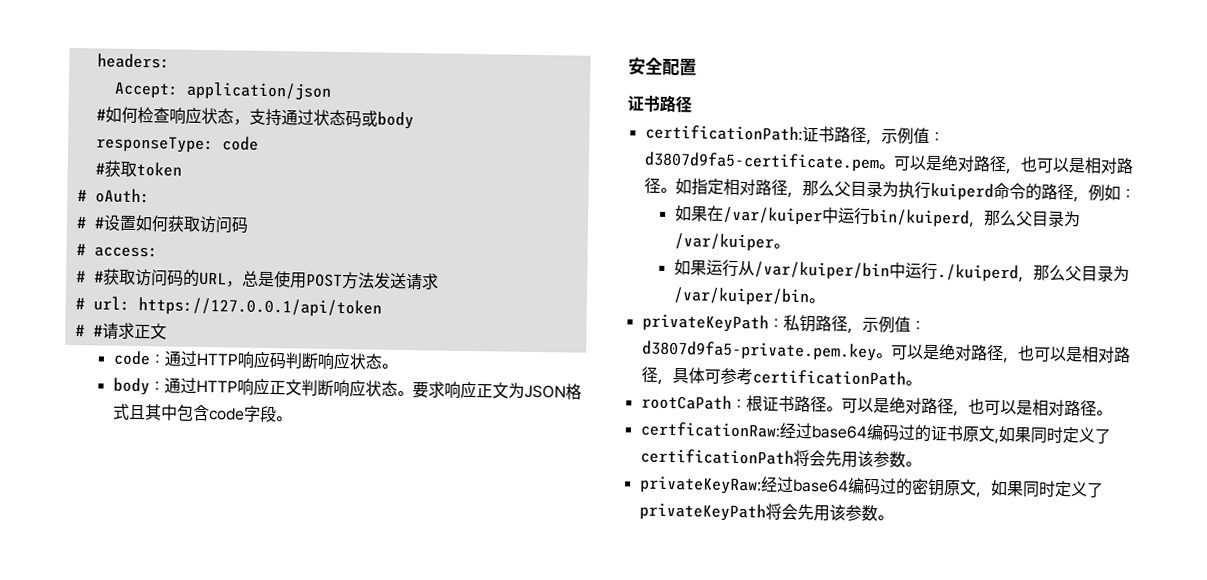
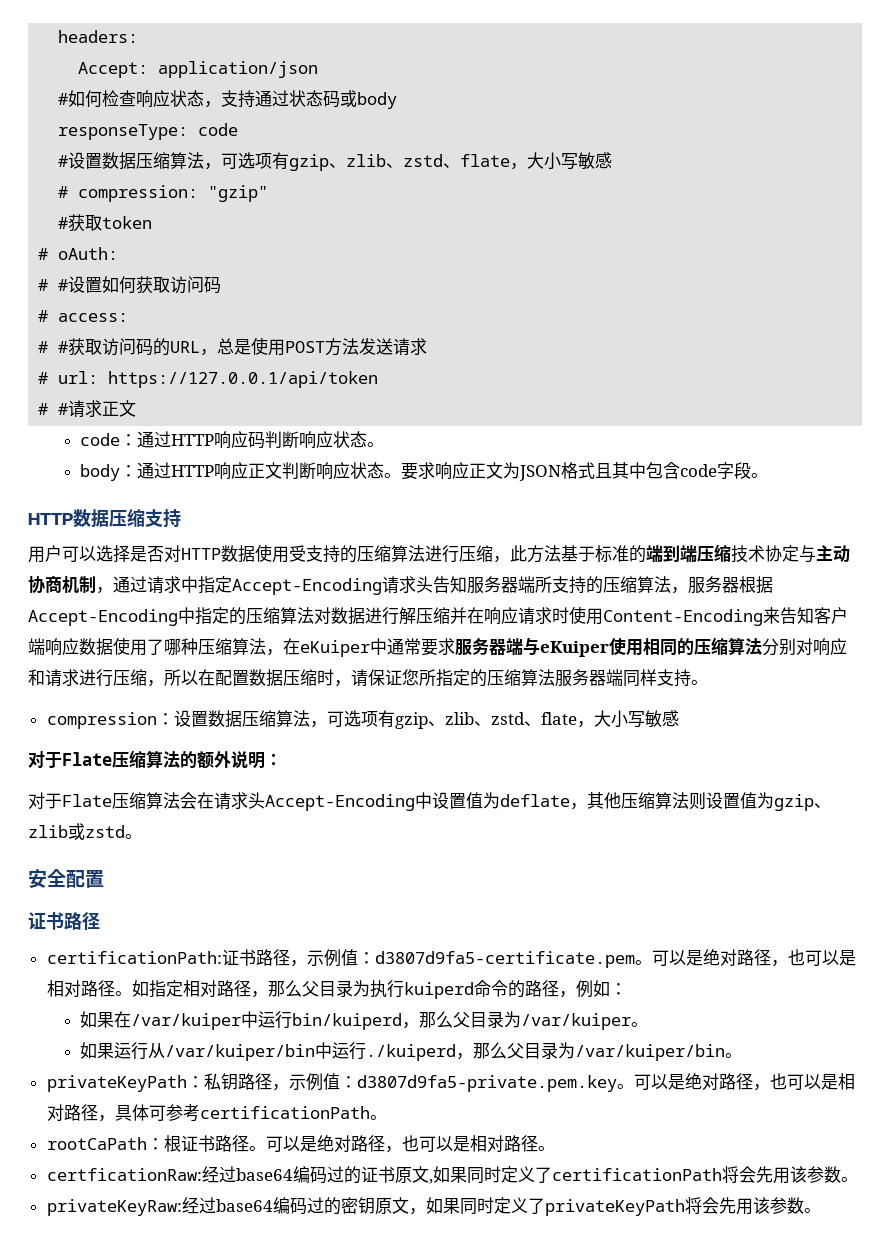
+ #设置数据压缩算法，可选项有gzip、zlib、zstd、flate，大小写敏感
+ # compression: "gzip"
+ HTTP数据压缩支持
+ 用户可以选择是否对HTTP数据使用受支持的压缩算法进行压缩，此方法基于标准的端到端压缩技术协定与主动协商机制，通过请求中指定Accept-Encoding请求头告知服务器端所支持的压缩算法，服务器根据Accept-Encoding中指定的压缩算法对数据进行解压缩并在响应请求时使用Content-Encoding来告知客户端响应数据使用了哪种压缩算法，在eKuiper中通常要求服务器端与eKuiper使用相同的压缩算法分别对响应和请求进行压缩，所以在配置数据压缩时，请保证您所指定的压缩算法服务器端同样支持。
+ compression：设置数据压缩算法，可选项有gzip、zlib、zstd、flate，大小写敏感
+ 对于Flate压缩算法的额外说明：
+ 对于Flate压缩算法会在请求头Accept-Encoding中设置值为deflate，其他压缩算法则设置值为gzip、zlib或zstd。

